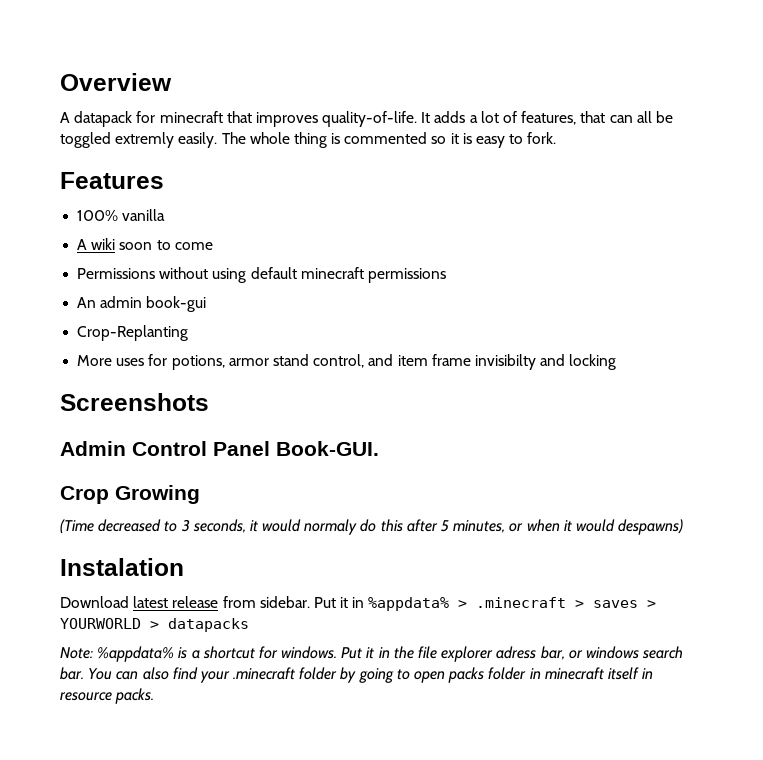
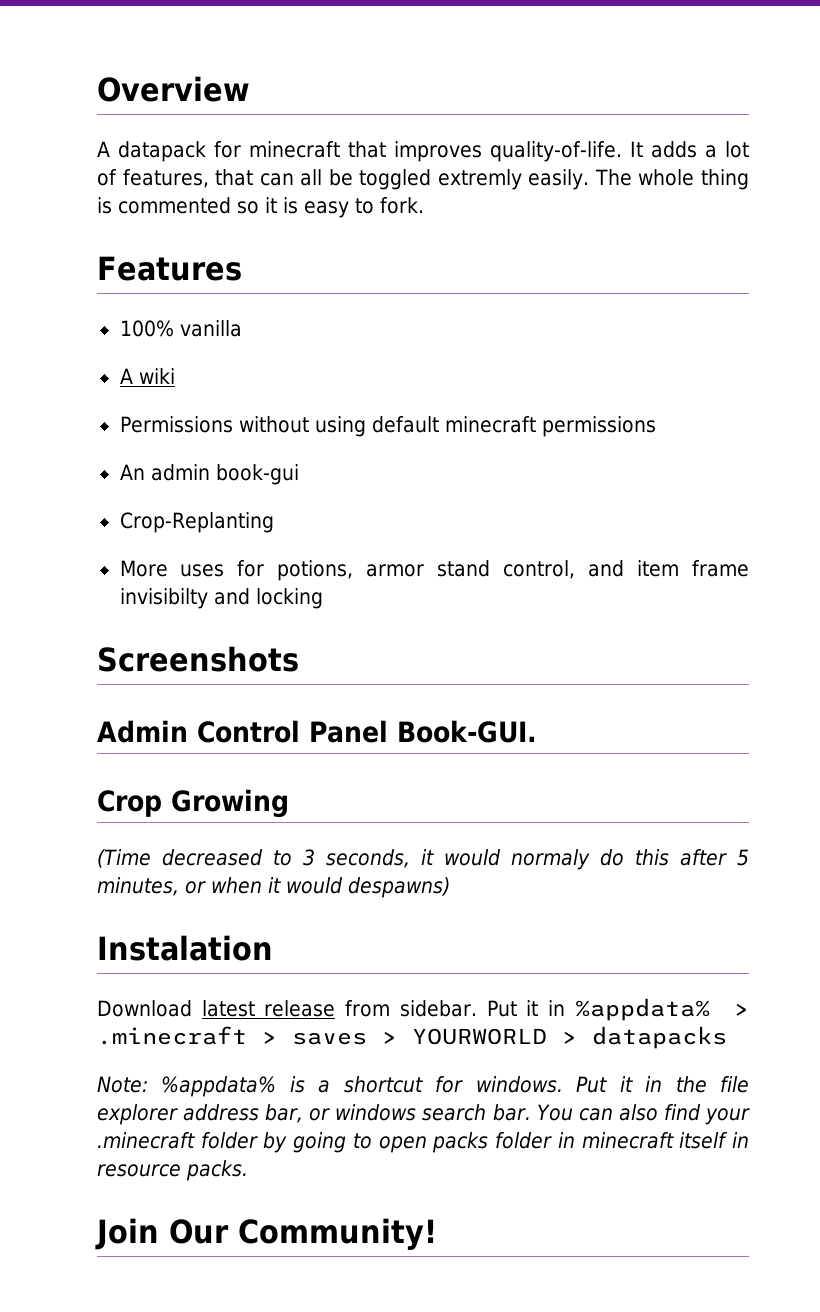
- A wiki soon to come
+ A wiki
- Put it in the file explorer adress bar, or windows search bar.
+ Put it in the file explorer address bar, or windows search bar.
+ Join Our Community!

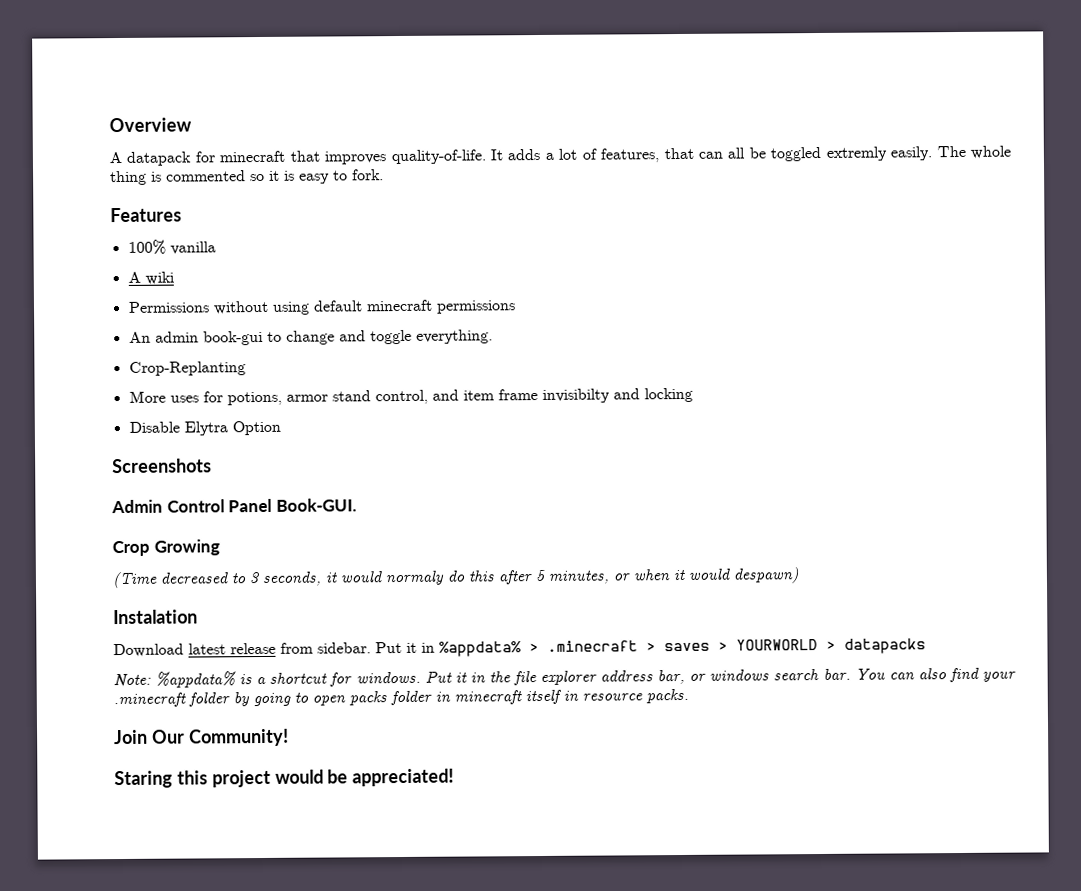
- An admin book-gui
+ An admin book-gui to change and toggle everything.
+ Disable Elytra Option
- (Time decreased to 3 seconds, it would normaly do this after 5 minutes, or when it would despawns)
+ (Time decreased to 3 seconds, it would normaly do this after 5 minutes, or when it would despawn)
+ Staring this project would be appreciated!

